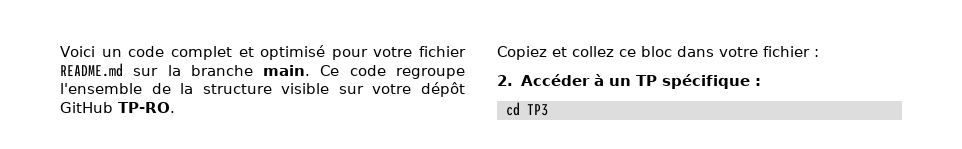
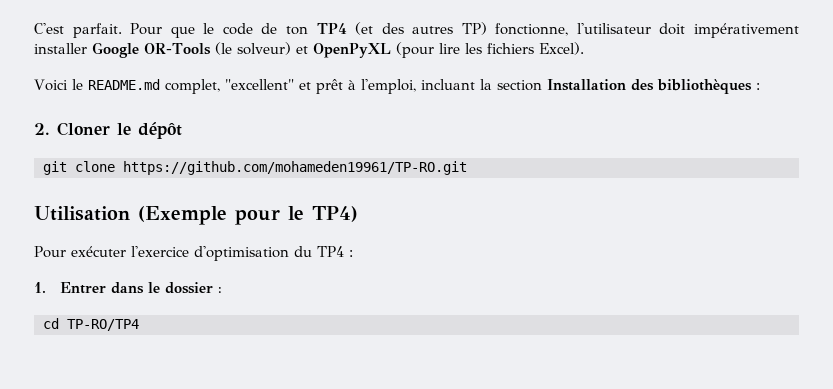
- Voici un code complet et optimisé pour votre fichier README.md sur la branche main. Ce code regroupe l'ensemble de la structure visible sur votre dépôt GitHub TP-RO.
- Copiez et collez ce bloc dans votre fichier :
- 2. Accéder à un TP spécifique :
+ C'est parfait. Pour que le code de ton TP4 (et des autres TP) fonctionne, l'utilisateur doit impérativement installer Google OR-Tools (le solveur) et OpenPyXL (pour lire les fichiers Excel).
+ Voici le README.md complet, "excellent" et prêt à l'emploi, incluant la section Installation des bibliothèques :
+ 2. Cloner le dépôt
+ git clone https://github.com/mohameden19961/TP-RO.git
+ Utilisation (Exemple pour le TP4)
+ Pour exécuter l'exercice d'optimisation du TP4 :
+ 1. Entrer dans le dossier :
- cd TP3
+ cd TP-RO/TP4

